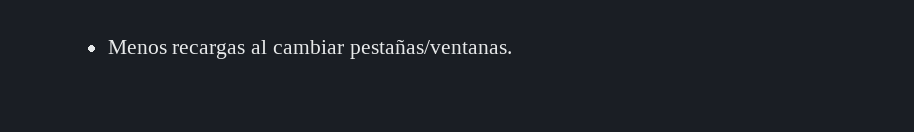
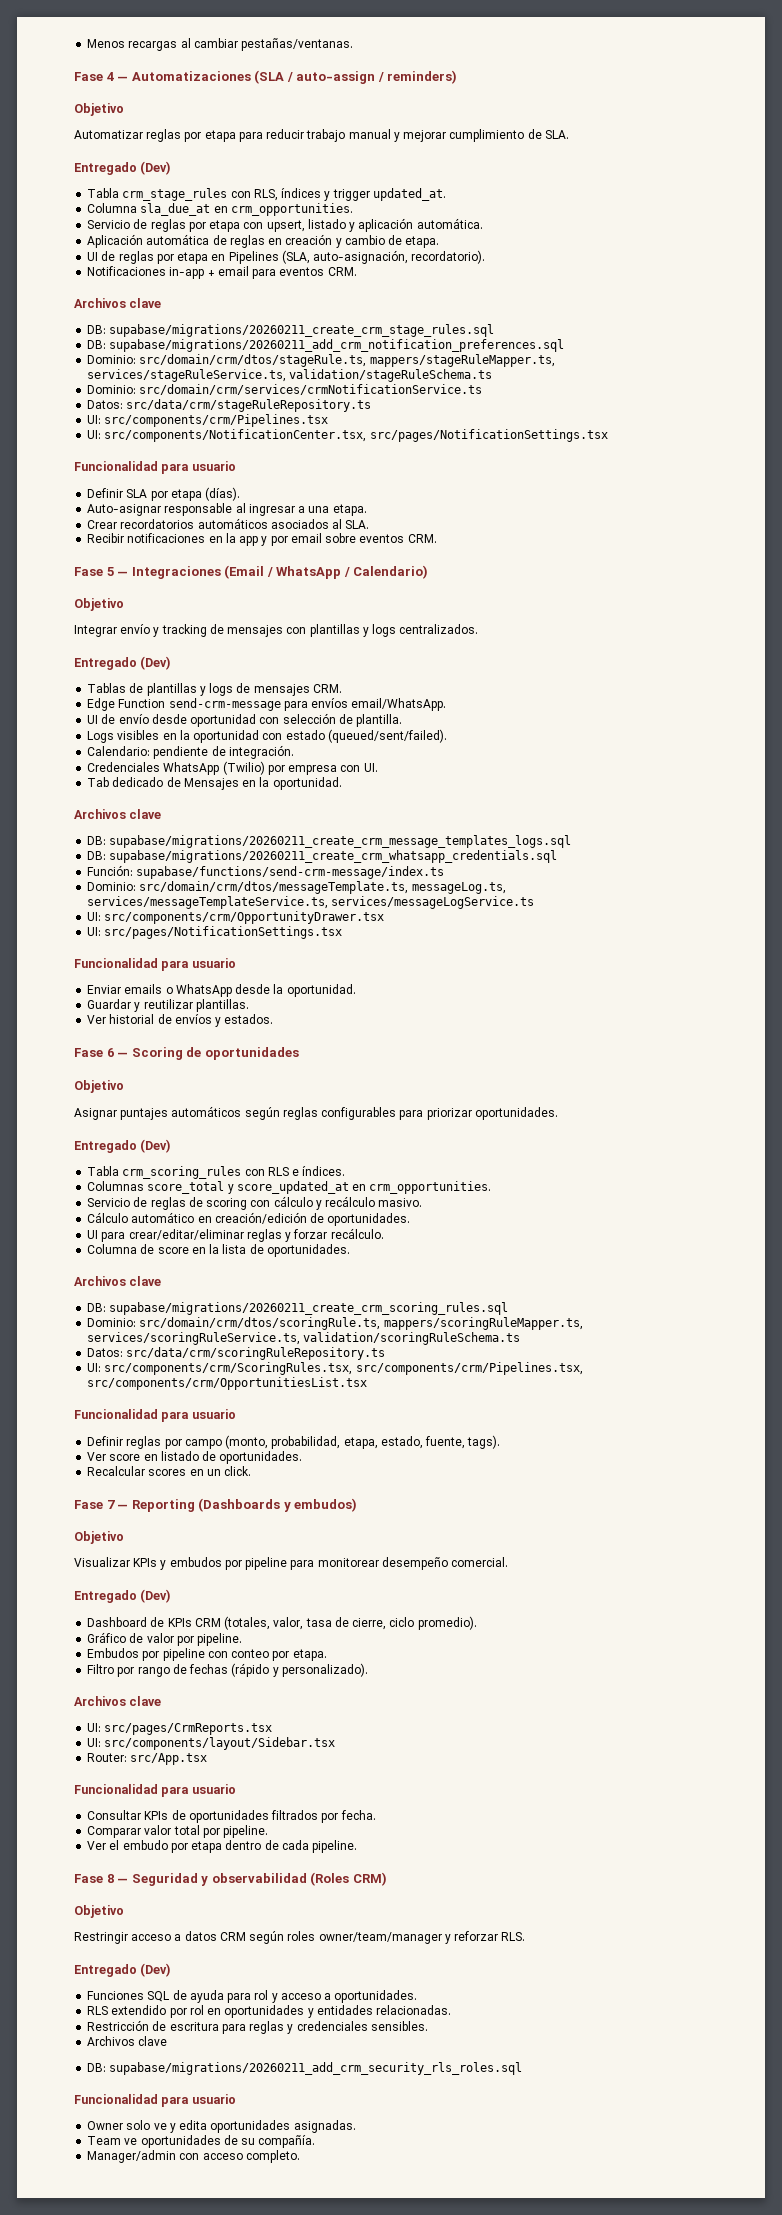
+ Fase 4 — Automatizaciones (SLA / auto-assign / reminders)
+ Objetivo
+ Automatizar reglas por etapa para reducir trabajo manual y mejorar cumplimiento de SLA.
+ Entregado (Dev)
+ Tabla crm_stage_rules con RLS, índices y trigger updated_at.
+ Columna sla_due_at en crm_opportunities.
+ Servicio de reglas por etapa con upsert, listado y aplicación automática.
+ Aplicación automática de reglas en creación y cambio de etapa.
+ UI de reglas por etapa en Pipelines (SLA, auto-asignación, recordatorio).
+ Notificaciones in-app + email para eventos CRM.
+ Archivos clave
+ DB: supabase/migrations/20260211_create_crm_stage_rules.sql
+ DB: supabase/migrations/20260211_add_crm_notification_preferences.sql
+ Dominio: src/domain/crm/dtos/stageRule.ts, mappers/stageRuleMapper.ts, services/stageRuleService.ts, validation/stageRuleSchema.ts
+ Dominio: src/domain/crm/services/crmNotificationService.ts
+ Datos: src/data/crm/stageRuleRepository.ts
+ UI: src/components/crm/Pipelines.tsx
+ UI: src/components/NotificationCenter.tsx, src/pages/NotificationSettings.tsx
+ Funcionalidad para usuario
+ Definir SLA por etapa (días).
+ Auto-asignar responsable al ingresar a una etapa.
+ Crear recordatorios automáticos asociados al SLA.
+ Recibir notificaciones en la app y por email sobre eventos CRM.
+ Fase 5 — Integraciones (Email / WhatsApp / Calendario)
+ Objetivo
+ Integrar envío y tracking de mensajes con plantillas y logs centralizados.
+ Entregado (Dev)
+ Tablas de plantillas y logs de mensajes CRM.
+ Edge Function send-crm-message para envíos email/WhatsApp.
+ UI de envío desde oportunidad con selección de plantilla.
+ Logs visibles en la oportunidad con estado (queued/sent/failed).
+ Calendario: pendiente de integración.
+ Credenciales WhatsApp (Twilio) por empresa con UI.
+ Tab dedicado de Mensajes en la oportunidad.
+ Archivos clave
+ DB: supabase/migrations/20260211_create_crm_message_templates_logs.sql
+ DB: supabase/migrations/20260211_create_crm_whatsapp_credentials.sql
+ Función: supabase/functions/send-crm-message/index.ts
+ Dominio: src/domain/crm/dtos/messageTemplate.ts, messageLog.ts, services/messageTemplateService.ts, services/messageLogService.ts
+ UI: src/components/crm/OpportunityDrawer.tsx
+ UI: src/pages/NotificationSettings.tsx
+ Funcionalidad para usuario
+ Enviar emails o WhatsApp desde la oportunidad.
+ Guardar y reutilizar plantillas.
+ Ver historial de envíos y estados.
+ Fase 6 — Scoring de oportunidades
+ Objetivo
+ Asignar puntajes automáticos según reglas configurables para priorizar oportunidades.
+ Entregado (Dev)
+ Tabla crm_scoring_rules con RLS e índices.
+ Columnas score_total y score_updated_at en crm_opportunities.
+ Servicio de reglas de scoring con cálculo y recálculo masivo.
+ Cálculo automático en creación/edición de oportunidades.
+ UI para crear/editar/eliminar reglas y forzar recálculo.
+ Columna de score en la lista de oportunidades.
+ Archivos clave
+ DB: supabase/migrations/20260211_create_crm_scoring_rules.sql
+ Dominio: src/domain/crm/dtos/scoringRule.ts, mappers/scoringRuleMapper.ts, services/scoringRuleService.ts, validation/scoringRuleSchema.ts
+ Datos: src/data/crm/scoringRuleRepository.ts
+ UI: src/components/crm/ScoringRules.tsx, src/components/crm/Pipelines.tsx, src/components/crm/OpportunitiesList.tsx
+ Funcionalidad para usuario
+ Definir reglas por campo (monto, probabilidad, etapa, estado, fuente, tags).
+ Ver score en listado de oportunidades.
+ Recalcular scores en un click.
+ Fase 7 — Reporting (Dashboards y embudos)
+ Objetivo
+ Visualizar KPIs y embudos por pipeline para monitorear desempeño comercial.
+ Entregado (Dev)
+ Dashboard de KPIs CRM (totales, valor, tasa de cierre, ciclo promedio).
+ Gráfico de valor por pipeline.
+ Embudos por pipeline con conteo por etapa.
+ Filtro por rango de fechas (rápido y personalizado).
+ Archivos clave
+ UI: src/pages/CrmReports.tsx
+ UI: src/components/layout/Sidebar.tsx
+ Router: src/App.tsx
+ Funcionalidad para usuario
+ Consultar KPIs de oportunidades filtrados por fecha.
+ Comparar valor total por pipeline.
+ Ver el embudo por etapa dentro de cada pipeline.
+ Fase 8 — Seguridad y observabilidad (Roles CRM)
+ Objetivo
+ Restringir acceso a datos CRM según roles owner/team/manager y reforzar RLS.
+ Entregado (Dev)
+ Funciones SQL de ayuda para rol y acceso a oportunidades.
+ RLS extendido por rol en oportunidades y entidades relacionadas.
+ Restricción de escritura para reglas y credenciales sensibles.
+ Archivos clave
+ DB: supabase/migrations/20260211_add_crm_security_rls_roles.sql
+ Funcionalidad para usuario
+ Owner solo ve y edita oportunidades asignadas.
+ Team ve oportunidades de su compañía.
+ Manager/admin con acceso completo.

